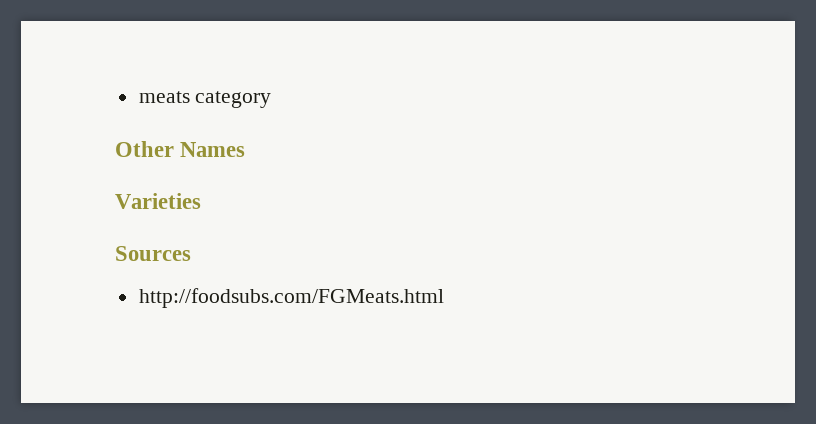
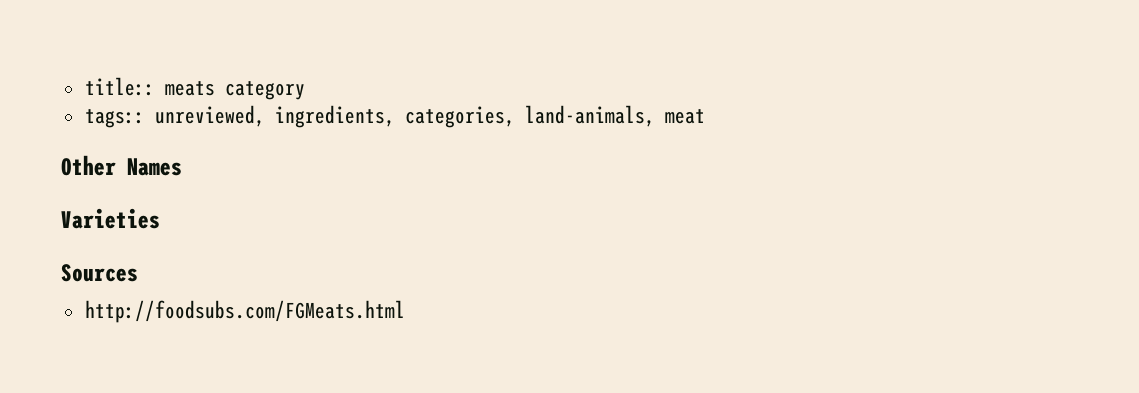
- meats category
+ title:: meats category
+ tags:: unreviewed, ingredients, categories, land-animals, meat

